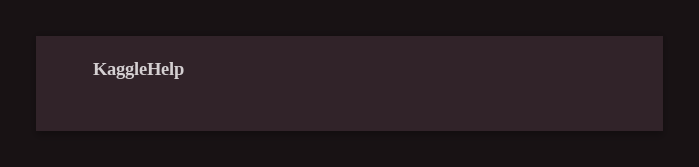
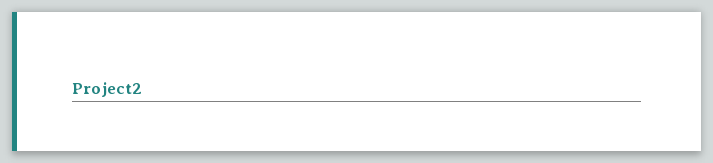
- KaggleHelp
+ Project2

